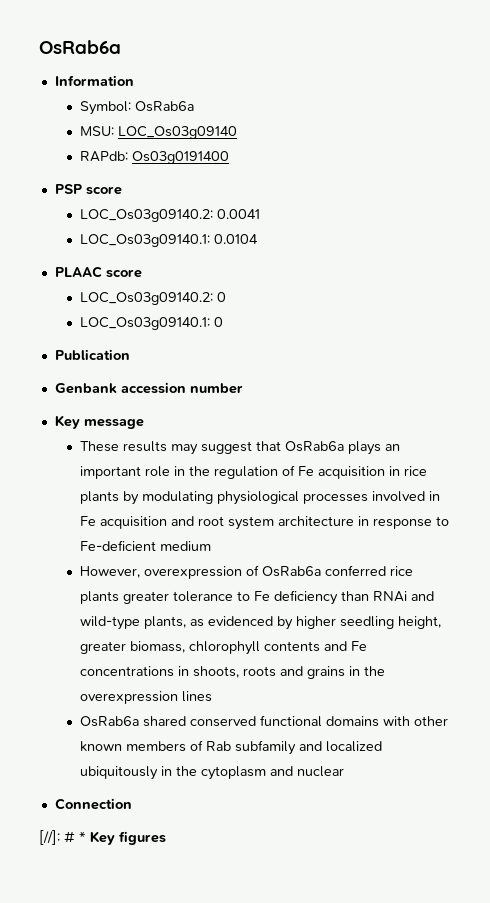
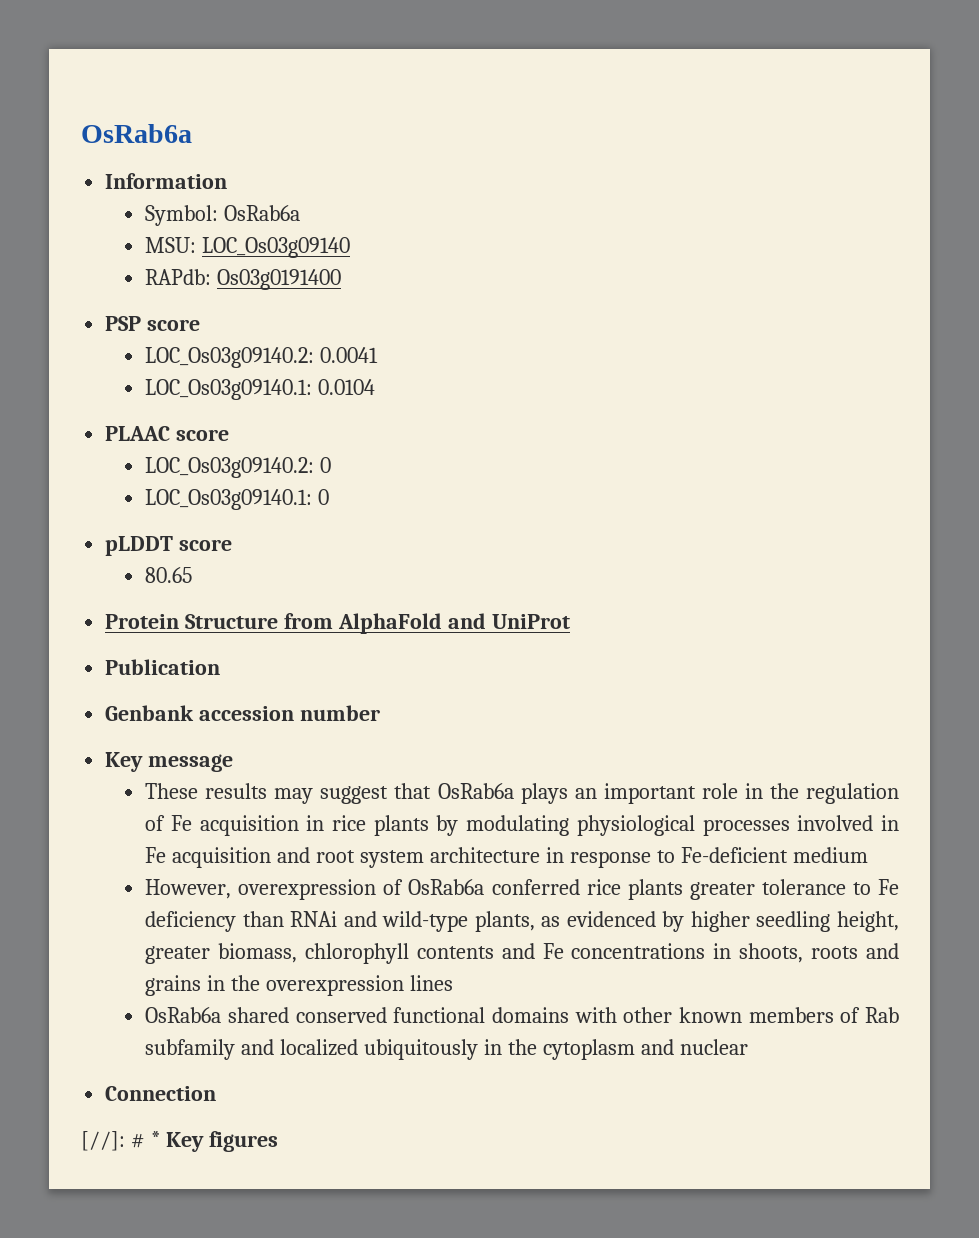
+ pLDDT score
+ 80.65
+ Protein Structure from AlphaFold and UniProt

